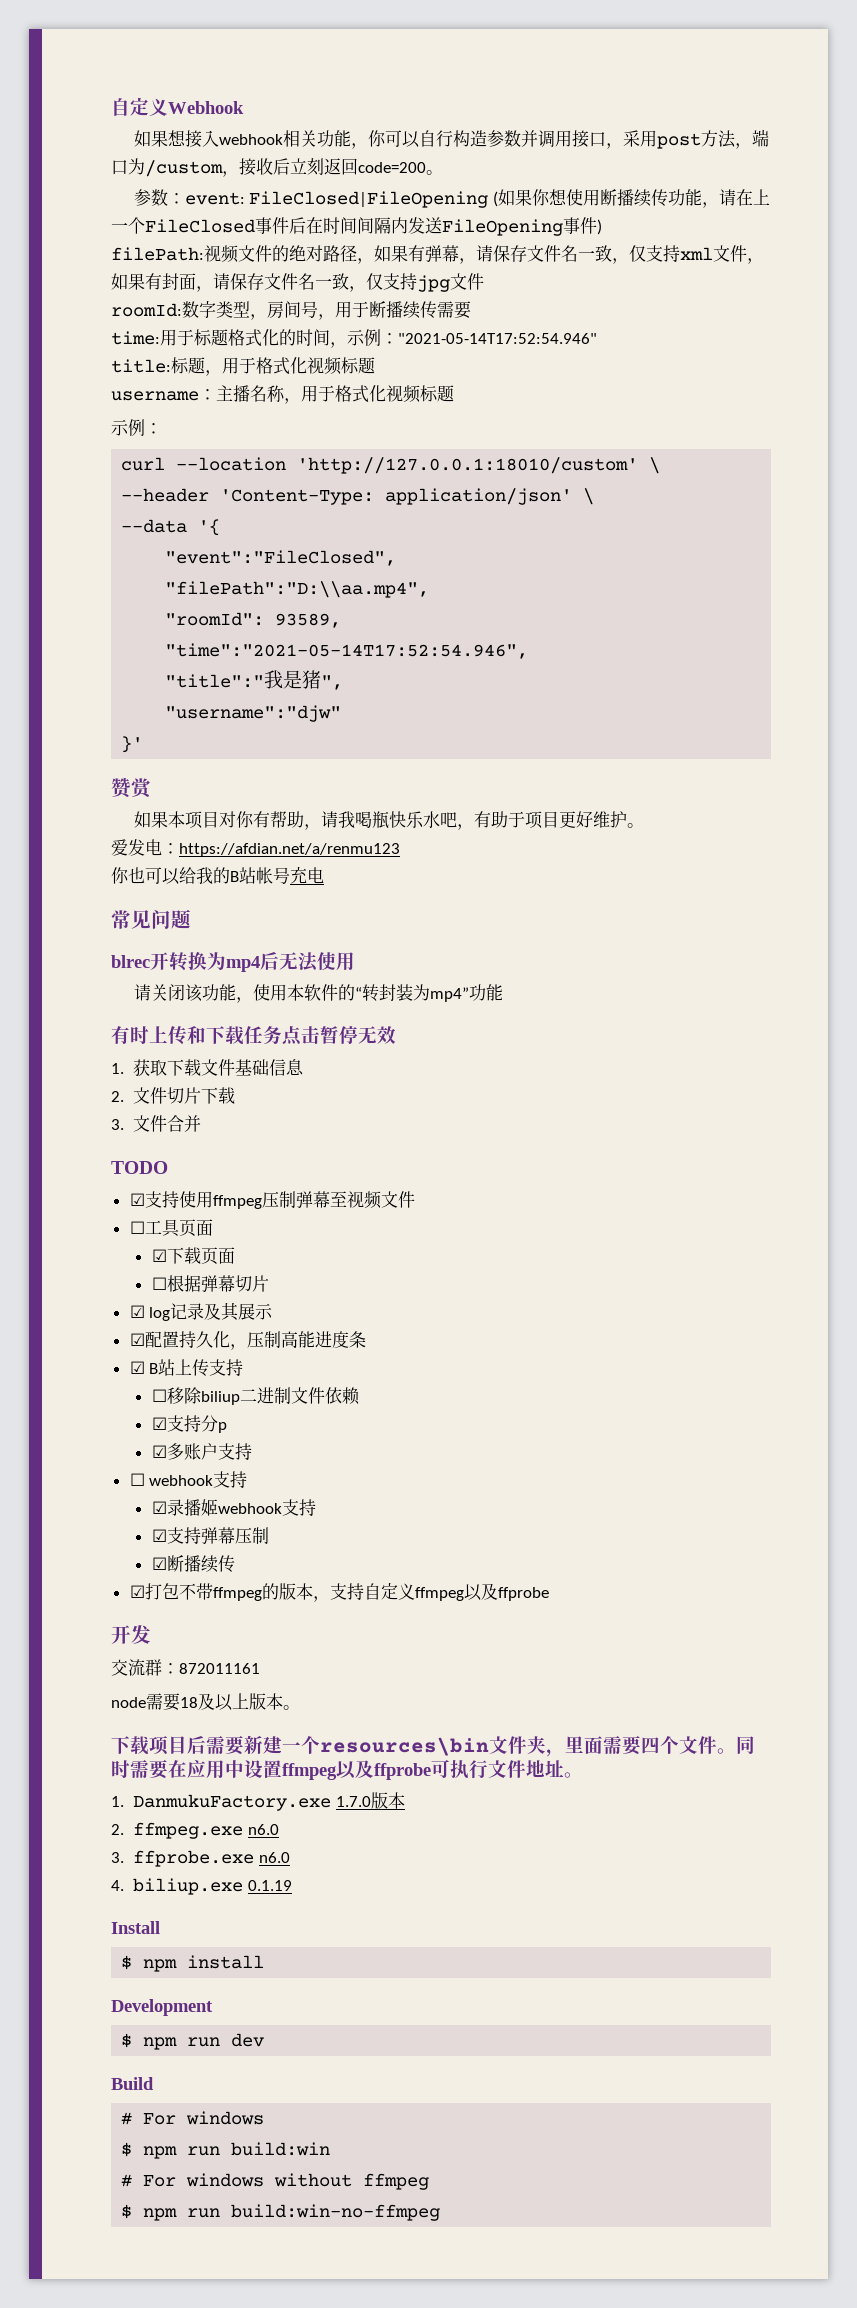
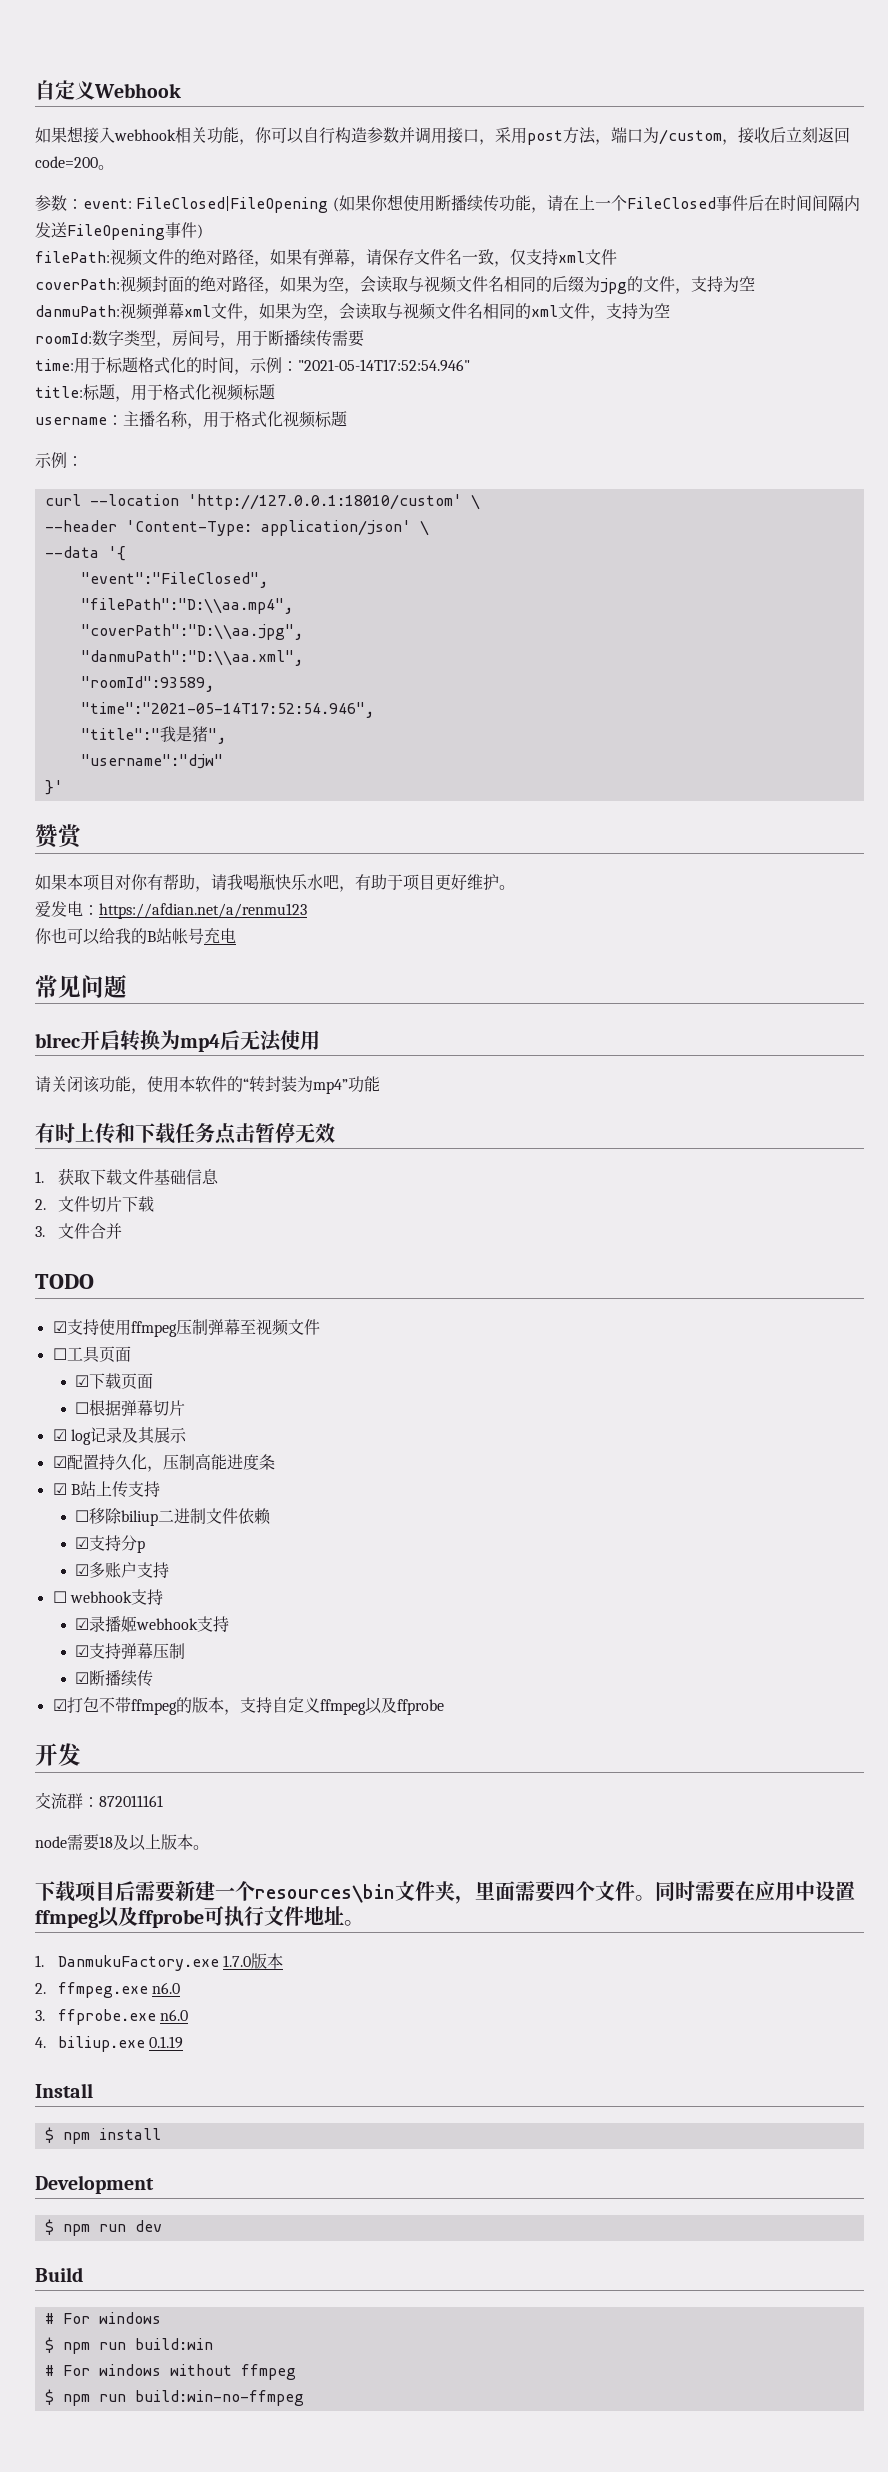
- filePath:视频文件的绝对路径，如果有弹幕，请保存文件名一致，仅支持xml文件，如果有封面，请保存文件名一致，仅支持jpg文件
+ filePath:视频文件的绝对路径，如果有弹幕，请保存文件名一致，仅支持xml文件
+ coverPath:视频封面的绝对路径，如果为空，会读取与视频文件名相同的后缀为jpg的文件，支持为空
+ danmuPath:视频弹幕xml文件，如果为空，会读取与视频文件名相同的xml文件，支持为空
- "roomId": 93589,
+ "coverPath":"D:\\aa.jpg",
+ "danmuPath":"D:\\aa.xml",
+ "roomId":93589,
- blrec开转换为mp4后无法使用
+ blrec开启转换为mp4后无法使用

